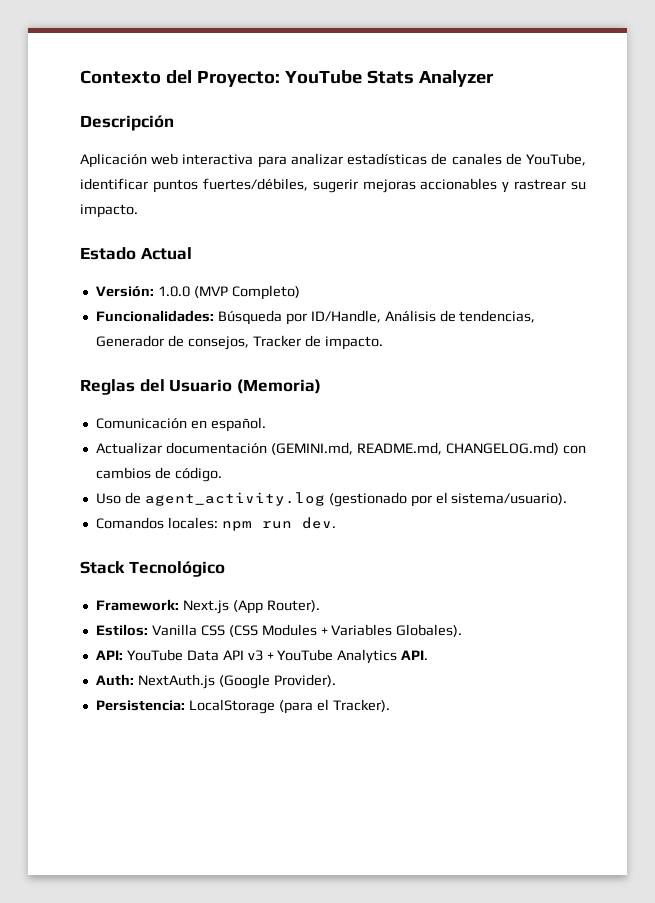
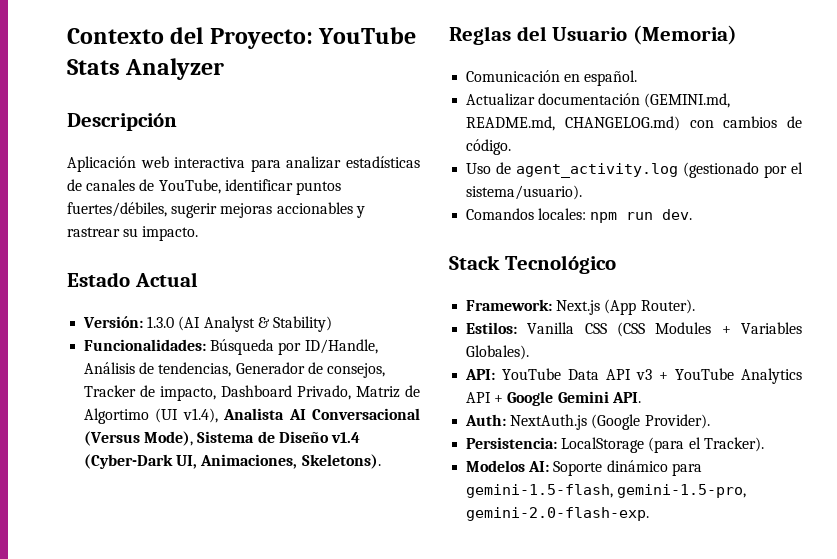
- Versión: 1.0.0 (MVP Completo)
+ Versión: 1.3.0 (AI Analyst & Stability)
- Funcionalidades: Búsqueda por ID/Handle, Análisis de tendencias, Generador de consejos, Tracker de impacto.
+ Funcionalidades: Búsqueda por ID/Handle, Análisis de tendencias, Generador de consejos, Tracker de impacto, Dashboard Privado, Matriz de Algortimo (UI v1.4), Analista AI Conversacional (Versus Mode), Sistema de Diseño v1.4 (Cyber-Dark UI, Animaciones, Skeletons).
- API: YouTube Data API v3 + YouTube Analytics API.
+ API: YouTube Data API v3 + YouTube Analytics API + Google Gemini API.
+ Modelos AI: Soporte dinámico para gemini-1.5-flash, gemini-1.5-pro, gemini-2.0-flash-exp.

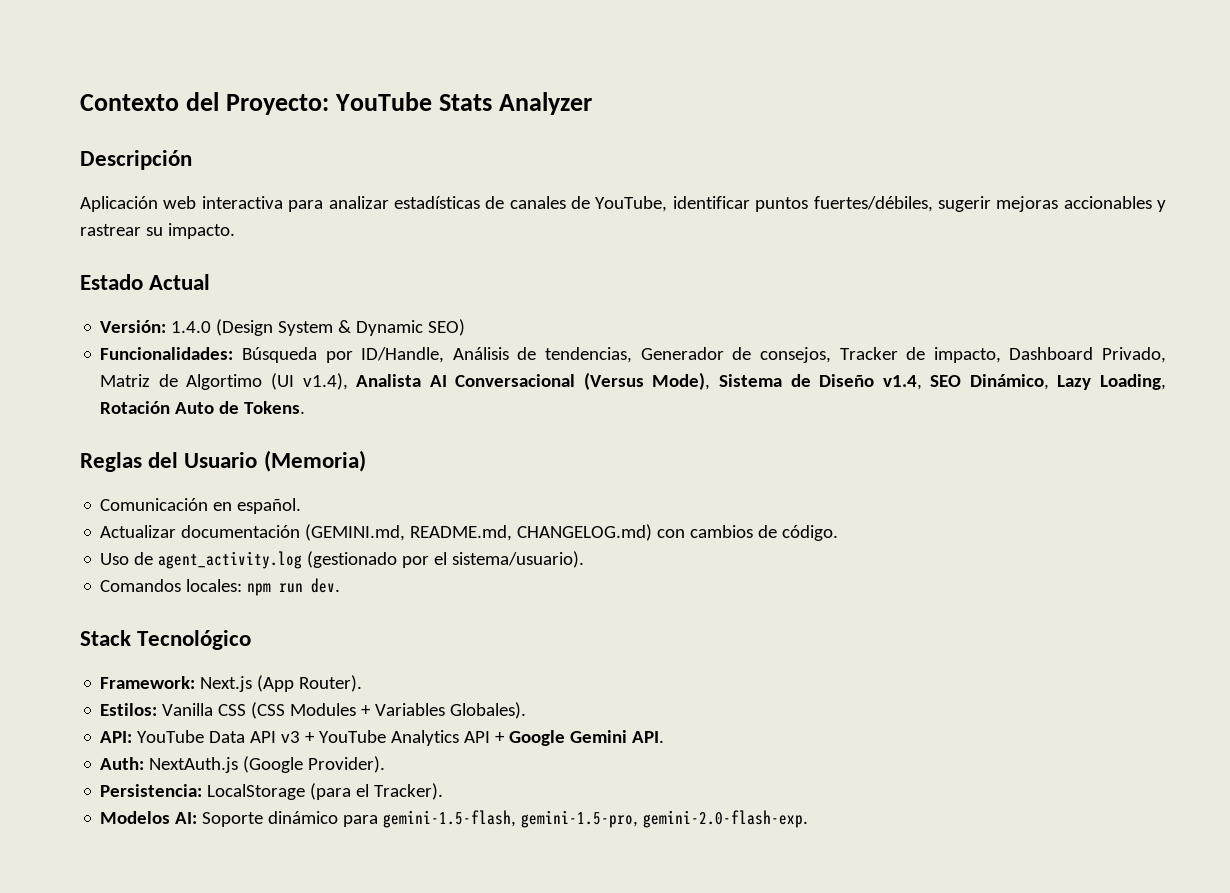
- Versión: 1.3.0 (AI Analyst & Stability)
+ Versión: 1.4.0 (Design System & Dynamic SEO)
- Funcionalidades: Búsqueda por ID/Handle, Análisis de tendencias, Generador de consejos, Tracker de impacto, Dashboard Privado, Matriz de Algortimo (UI v1.4), Analista AI Conversacional (Versus Mode), Sistema de Diseño v1.4 (Cyber-Dark UI, Animaciones, Skeletons).
+ Funcionalidades: Búsqueda por ID/Handle, Análisis de tendencias, Generador de consejos, Tracker de impacto, Dashboard Privado, Matriz de Algortimo (UI v1.4), Analista AI Conversacional (Versus Mode), Sistema de Diseño v1.4, SEO Dinámico, Lazy Loading, Rotación Auto de Tokens.

